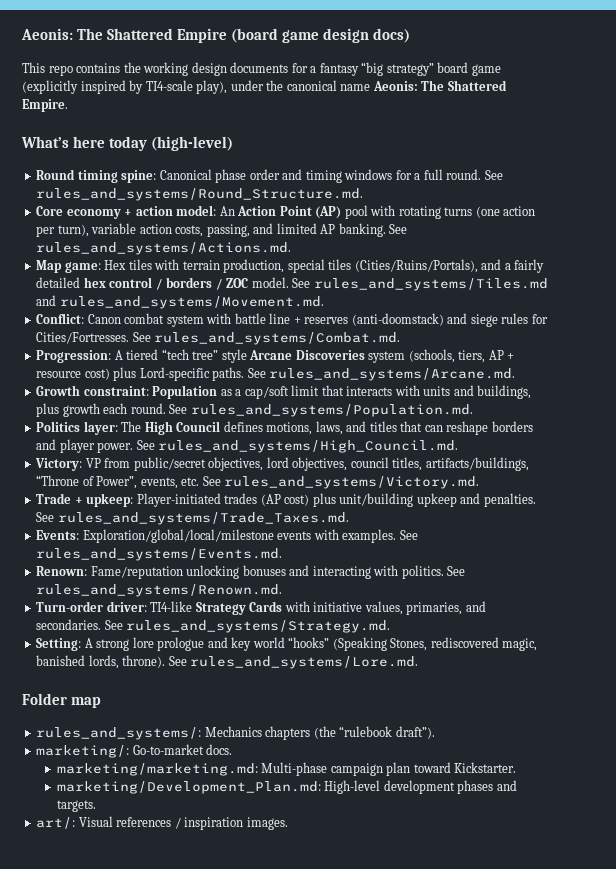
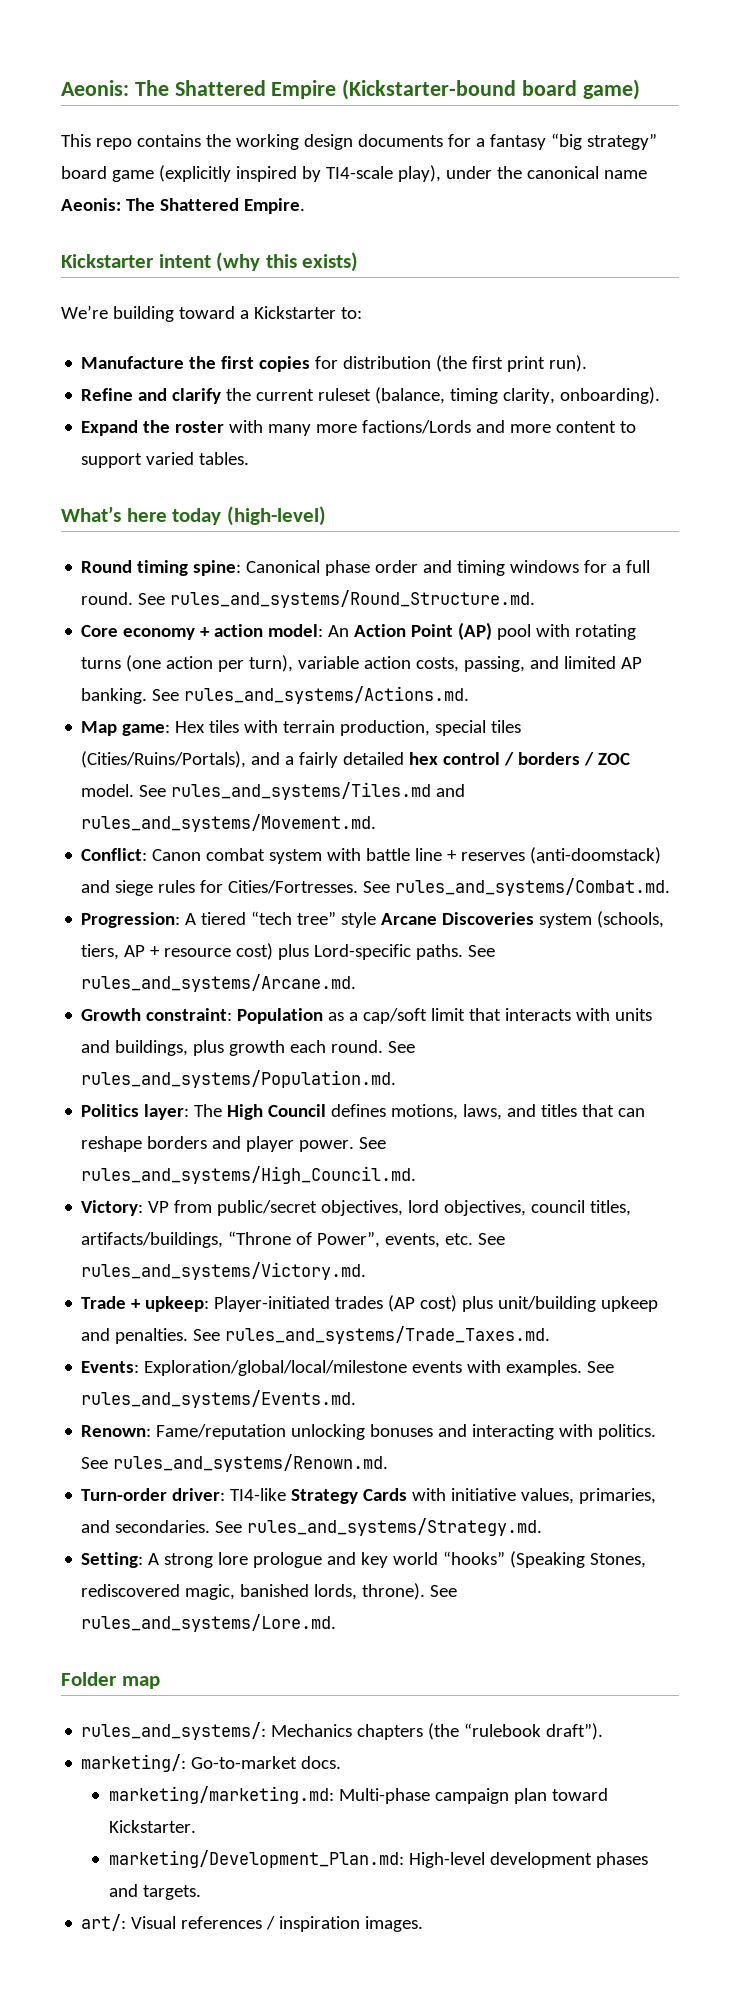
- Aeonis: The Shattered Empire (board game design docs)
+ Aeonis: The Shattered Empire (Kickstarter-bound board game)
+ Kickstarter intent (why this exists)
+ We’re building toward a Kickstarter to:
+ Manufacture the first copies for distribution (the first print run).
+ Refine and clarify the current ruleset (balance, timing clarity, onboarding).
+ Expand the roster with many more factions/Lords and more content to support varied tables.

